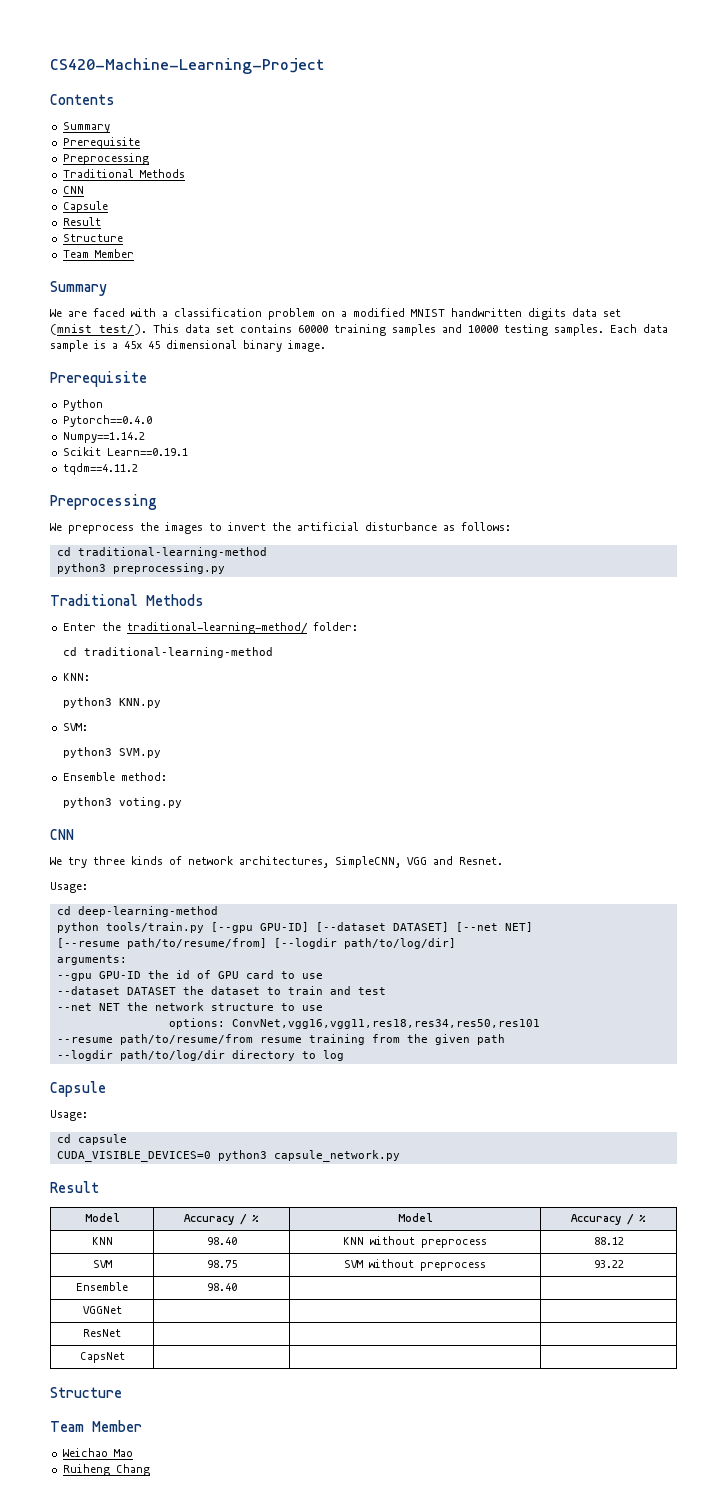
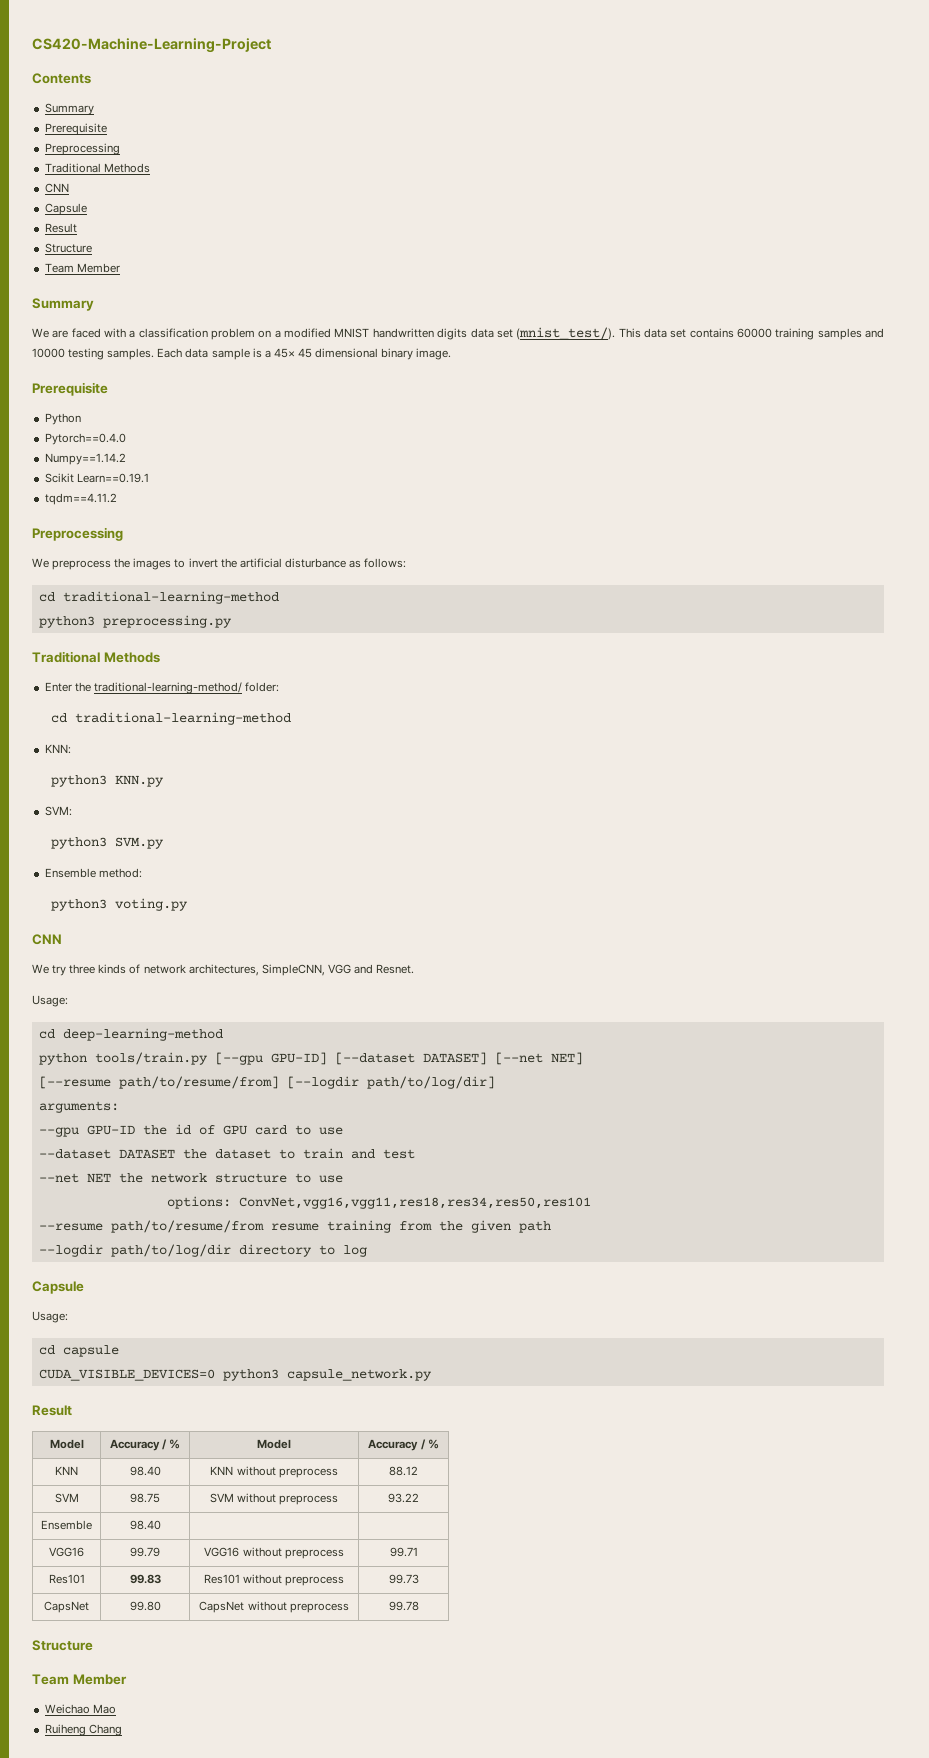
- VGGNet | | |
- ResNet | | |
- CapsNet | | |
+ VGG16 | 99.79 | VGG16 without preprocess | 99.71
+ Res101 | 99.83 | Res101 without preprocess | 99.73
+ CapsNet | 99.80 | CapsNet without preprocess | 99.78

